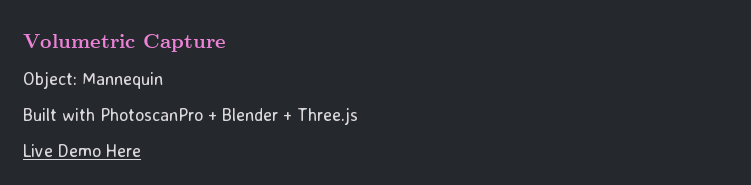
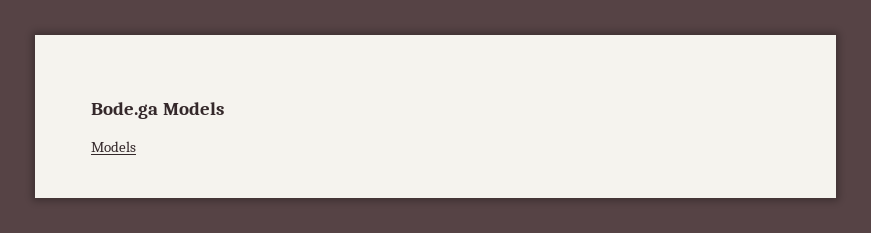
- Volumetric Capture
- Object: Mannequin
- Built with PhotoscanPro + Blender + Three.js
- Live Demo Here
+ Bode.ga Models
+ Models

